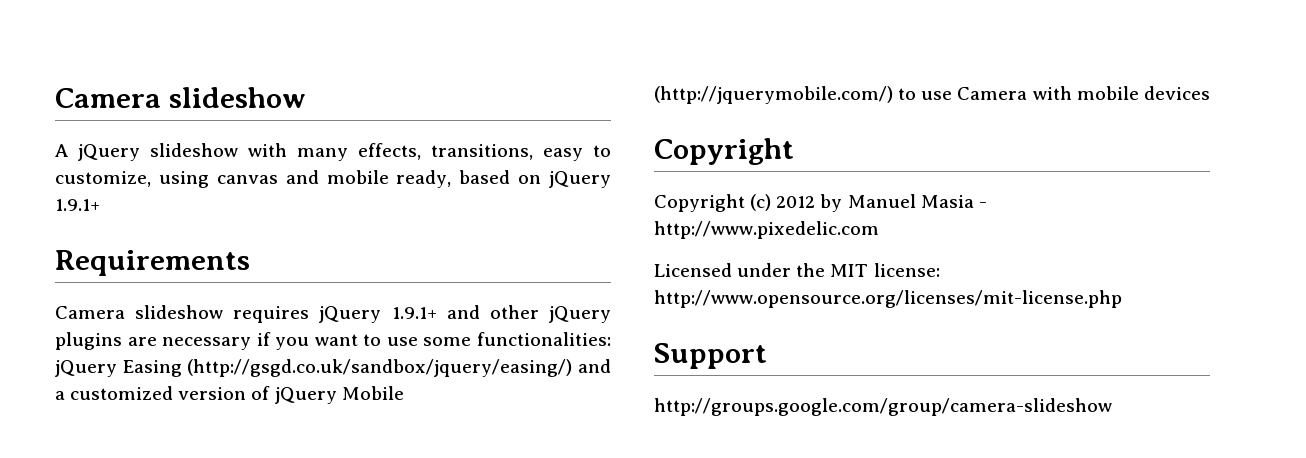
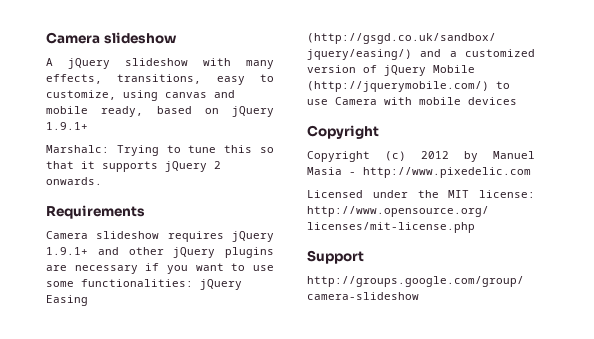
+ Marshalc: Trying to tune this so that it supports jQuery 2 onwards.

